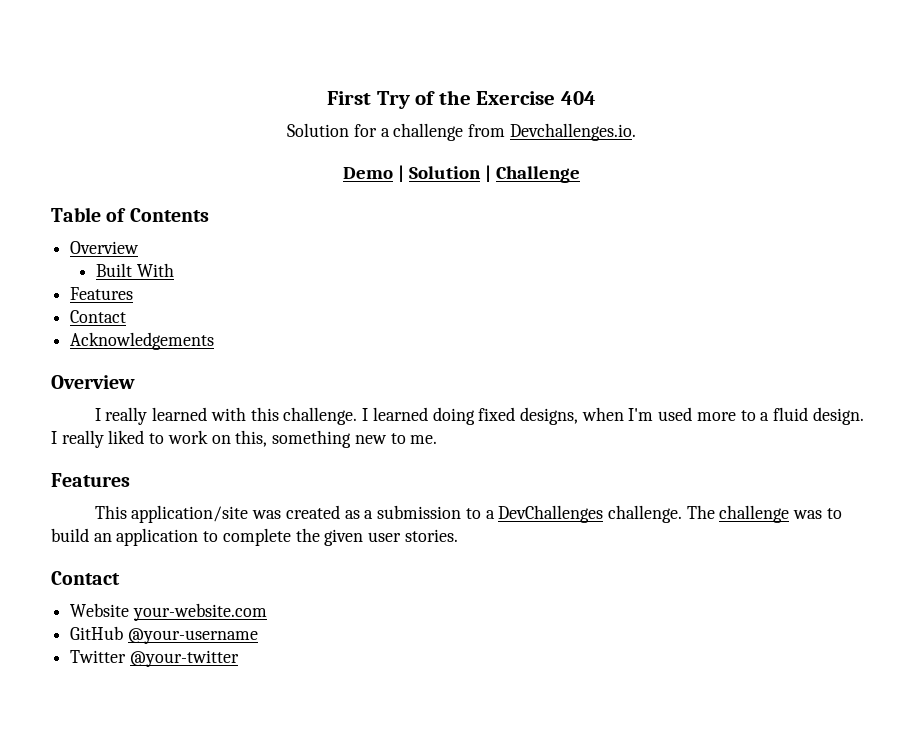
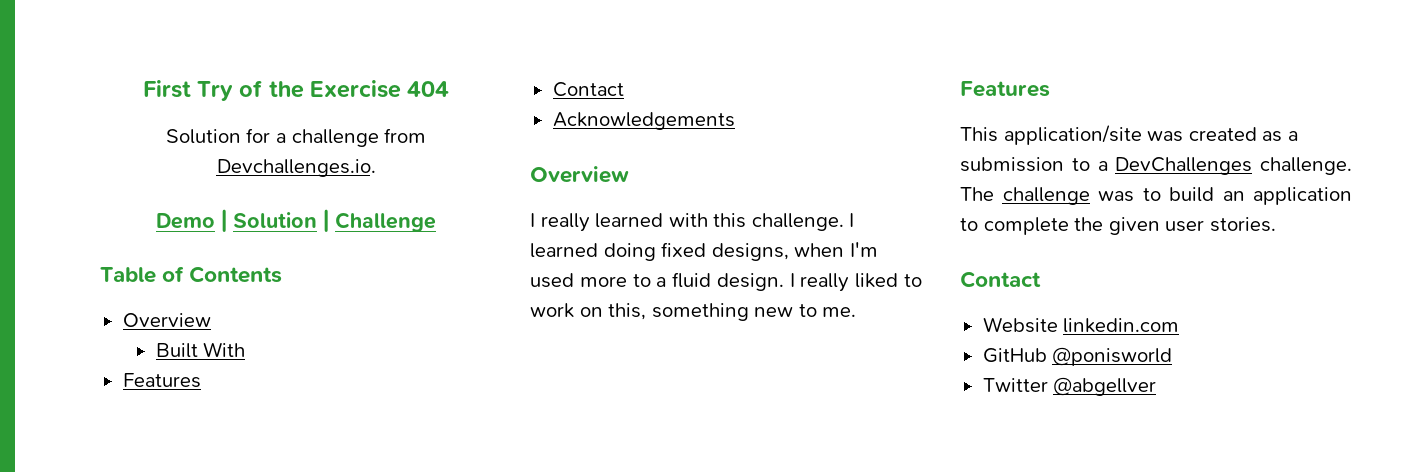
- Website your-website.com
+ Website linkedin.com
- GitHub @your-username
+ GitHub @ponisworld
- Twitter @your-twitter
+ Twitter @abgellver

